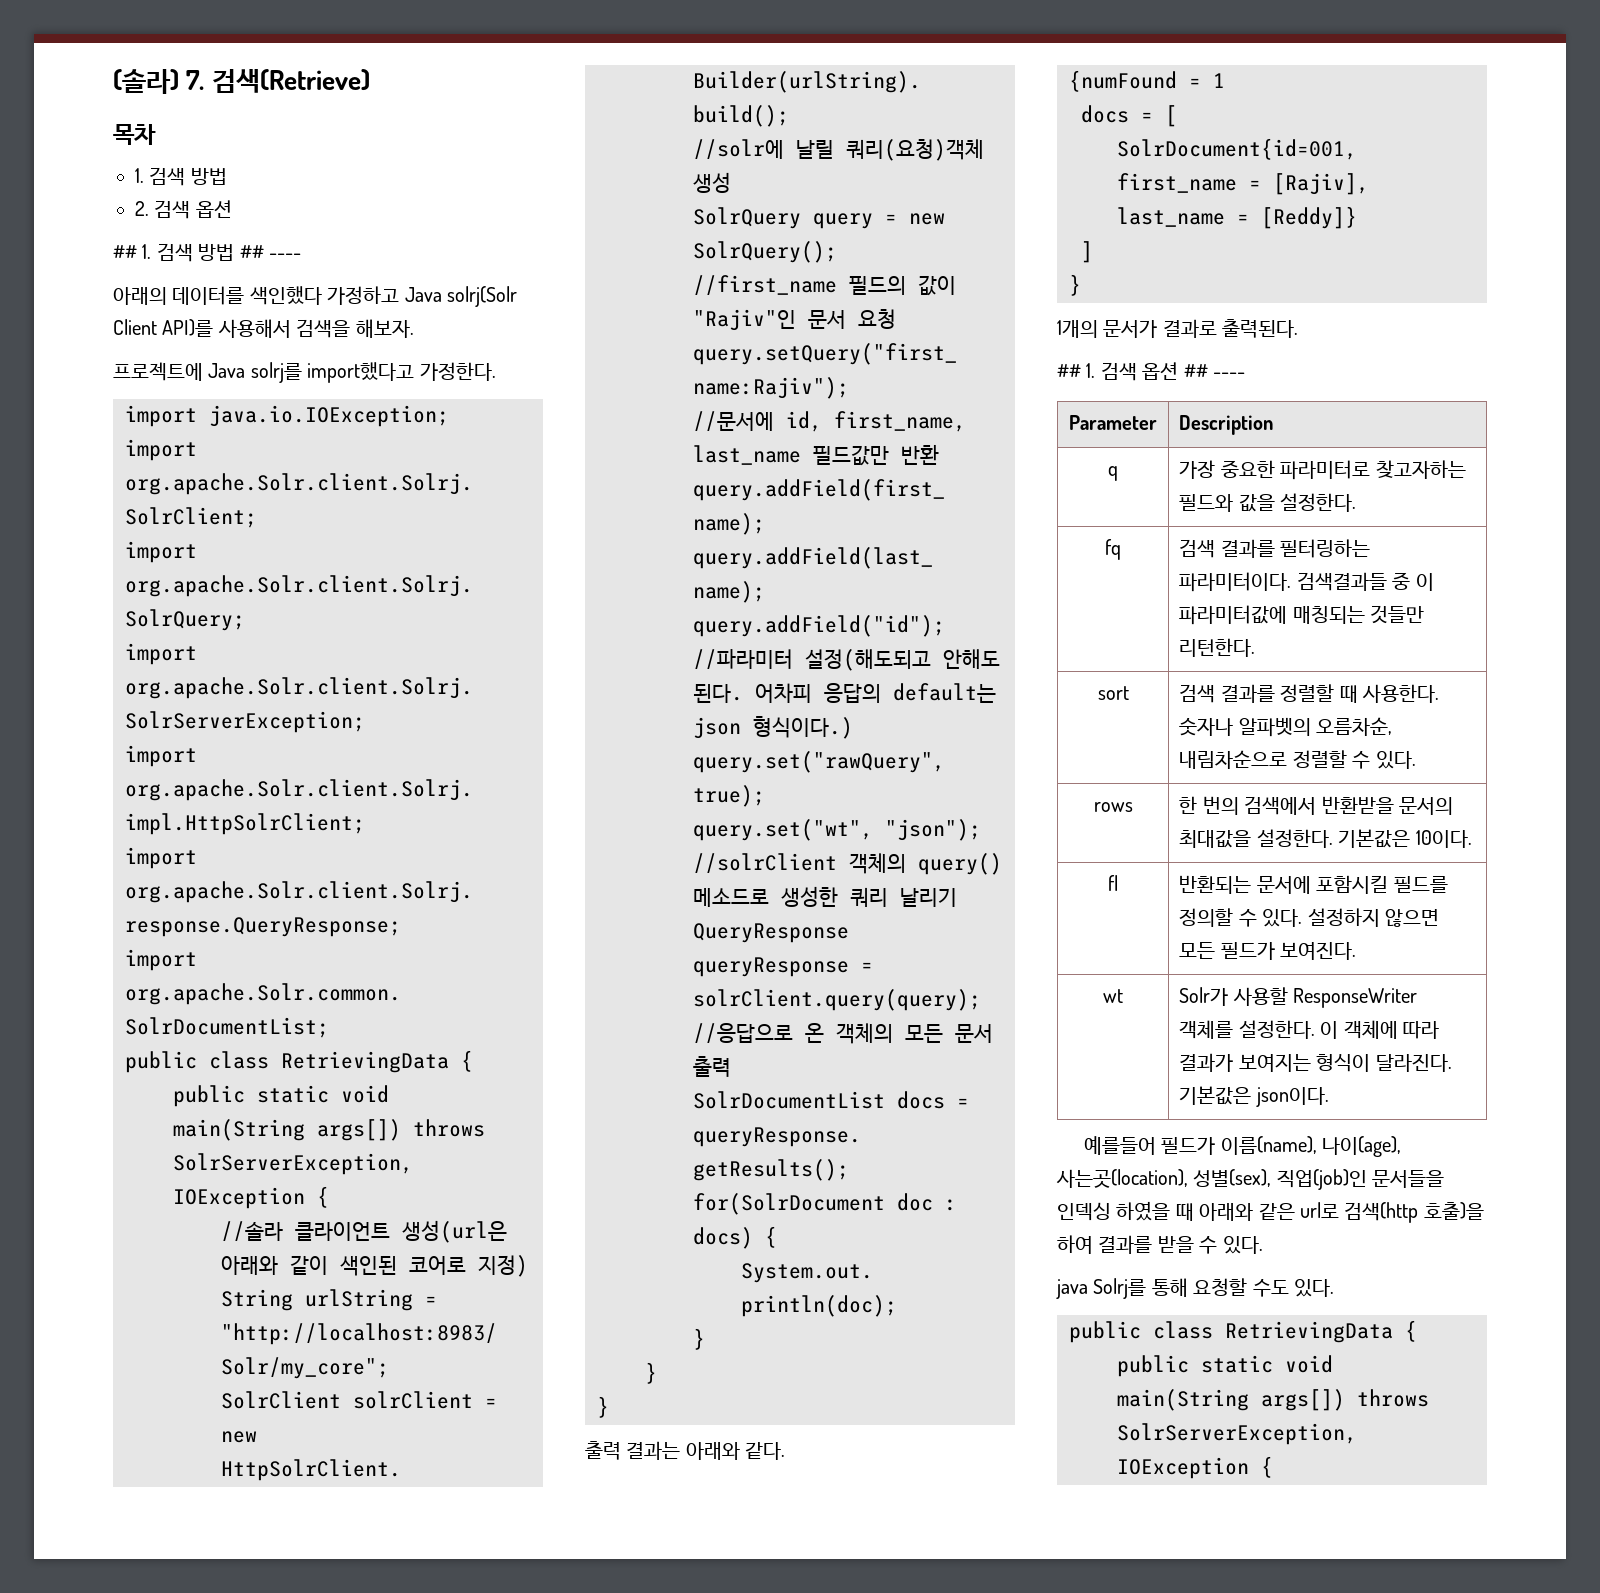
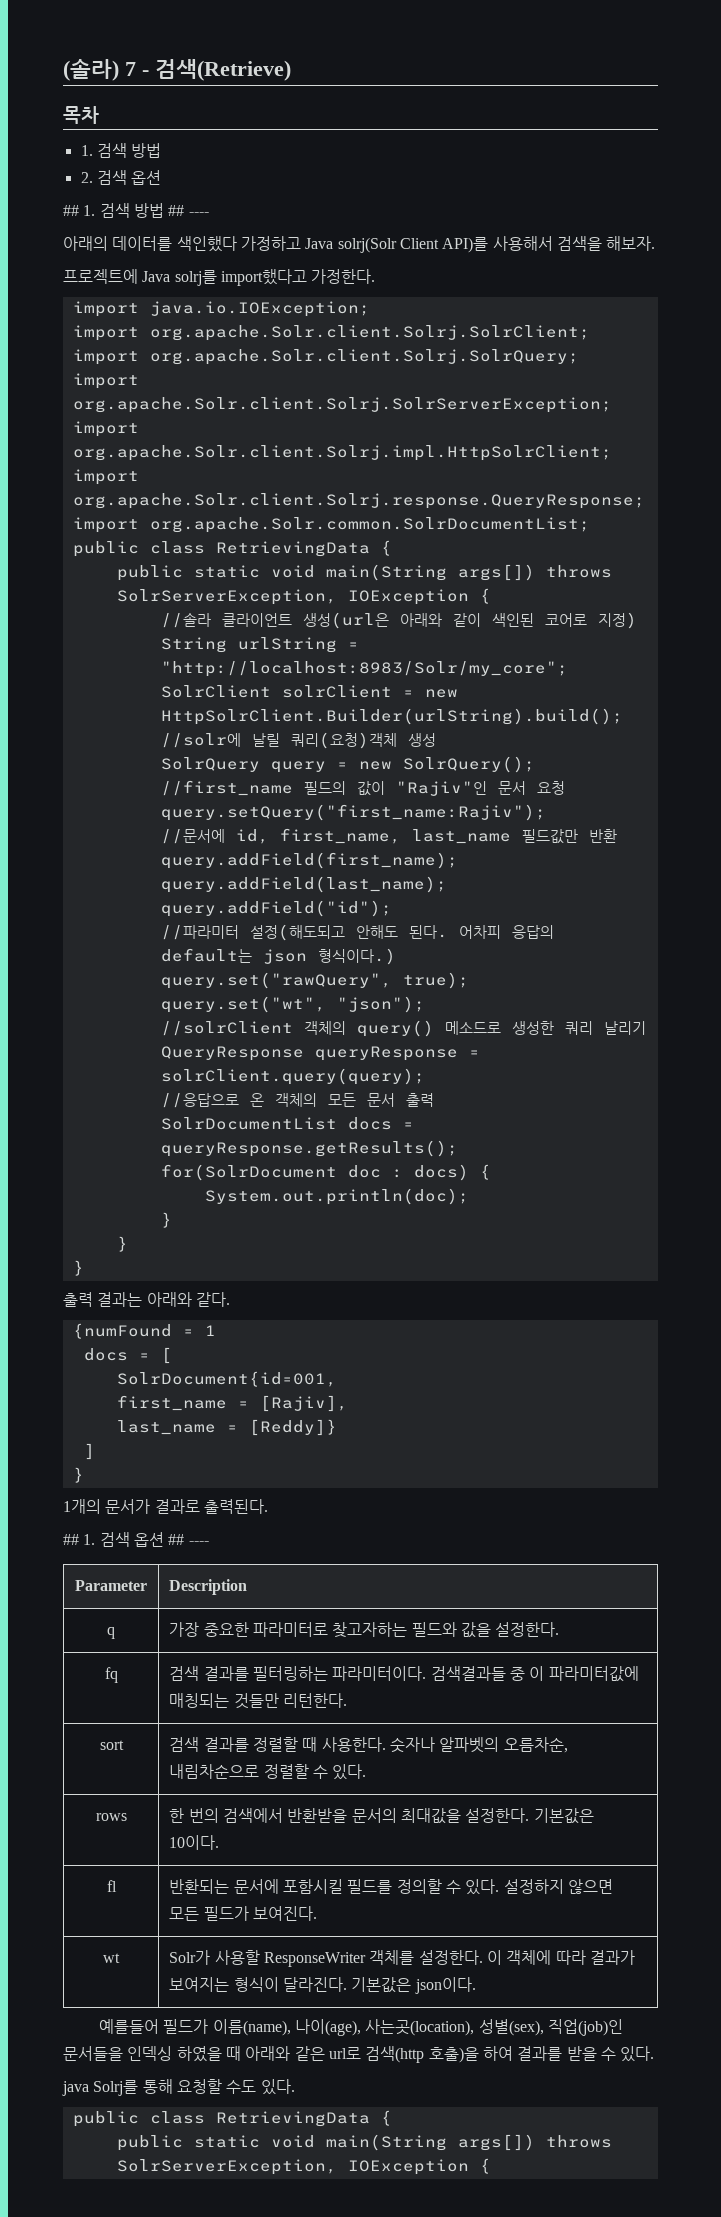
- (솔라) 7. 검색(Retrieve)
+ (솔라) 7 - 검색(Retrieve)

